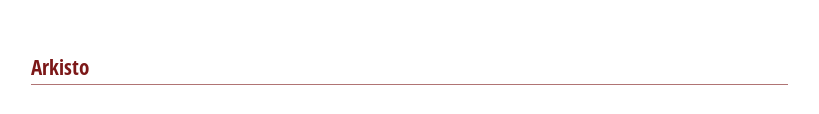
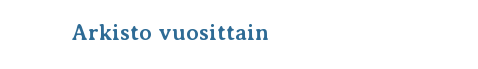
- Arkisto
+ Arkisto vuosittain

